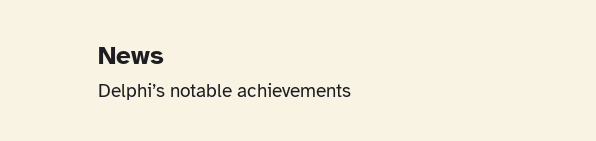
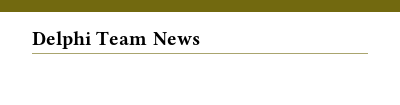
- News
+ Delphi Team News
- Delphi’s notable achievements

